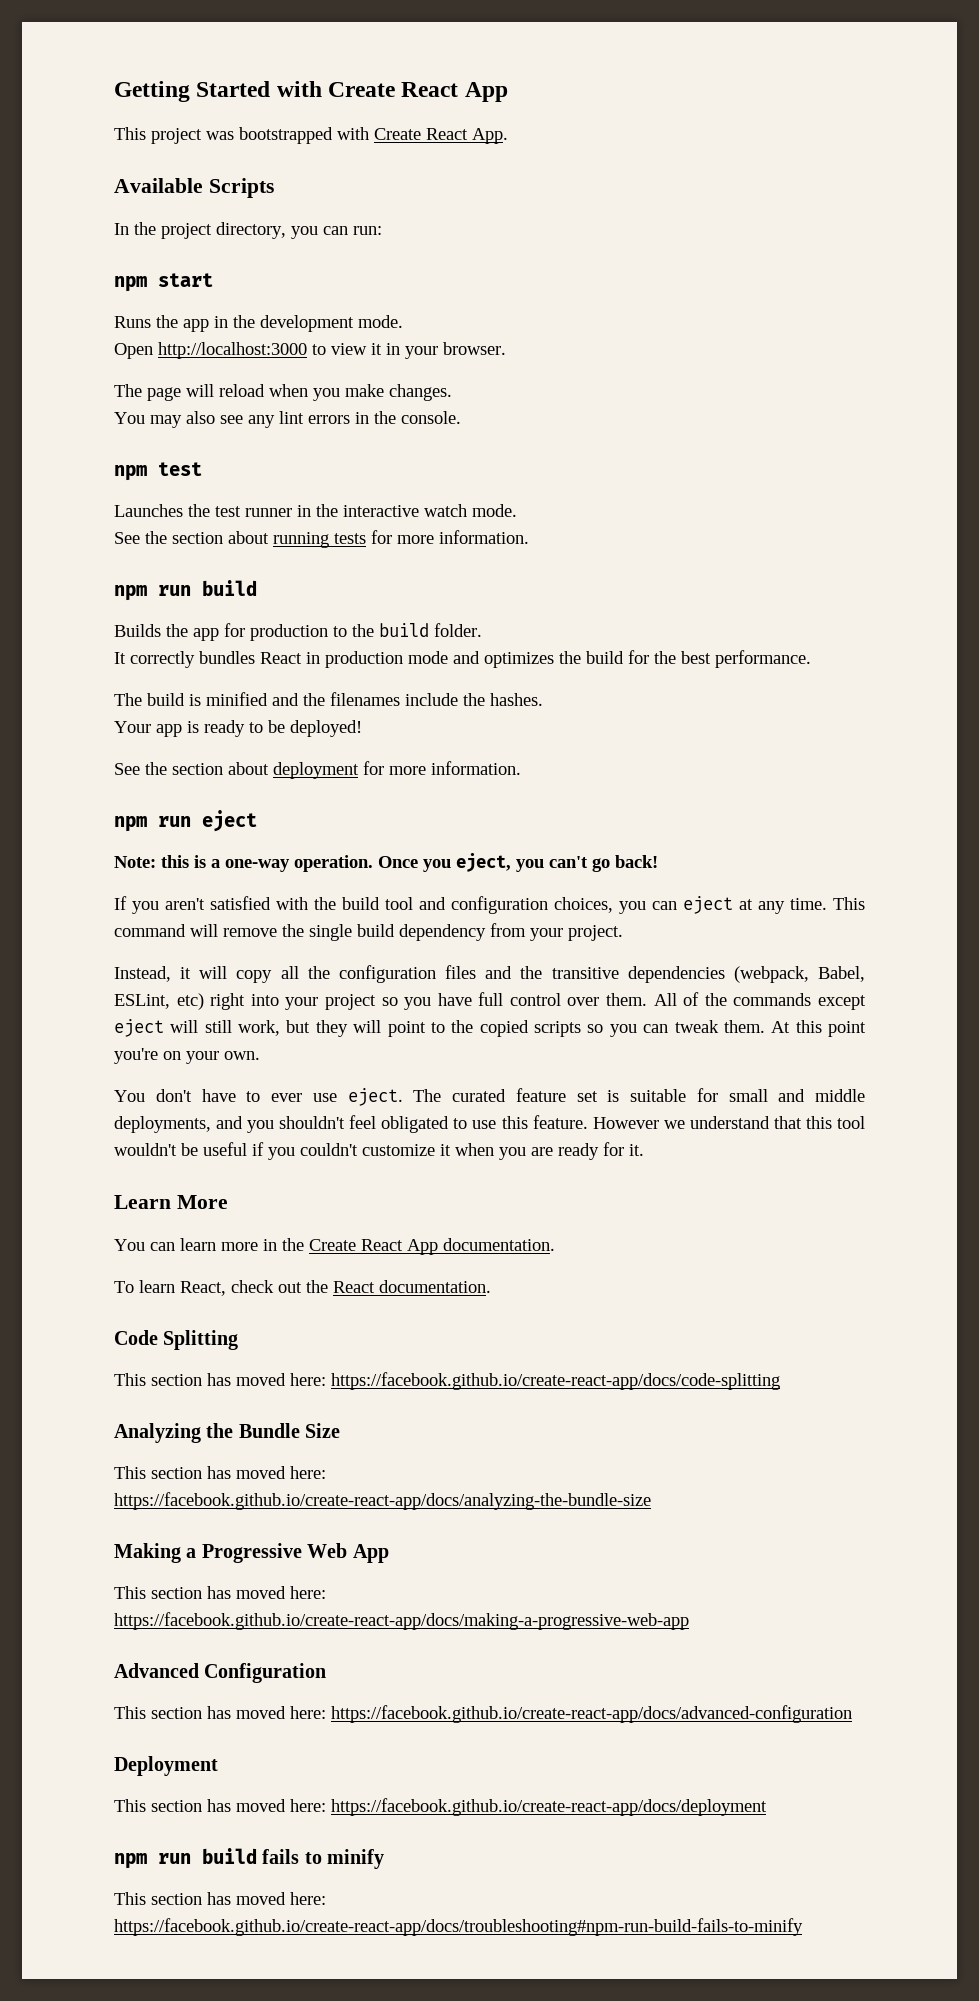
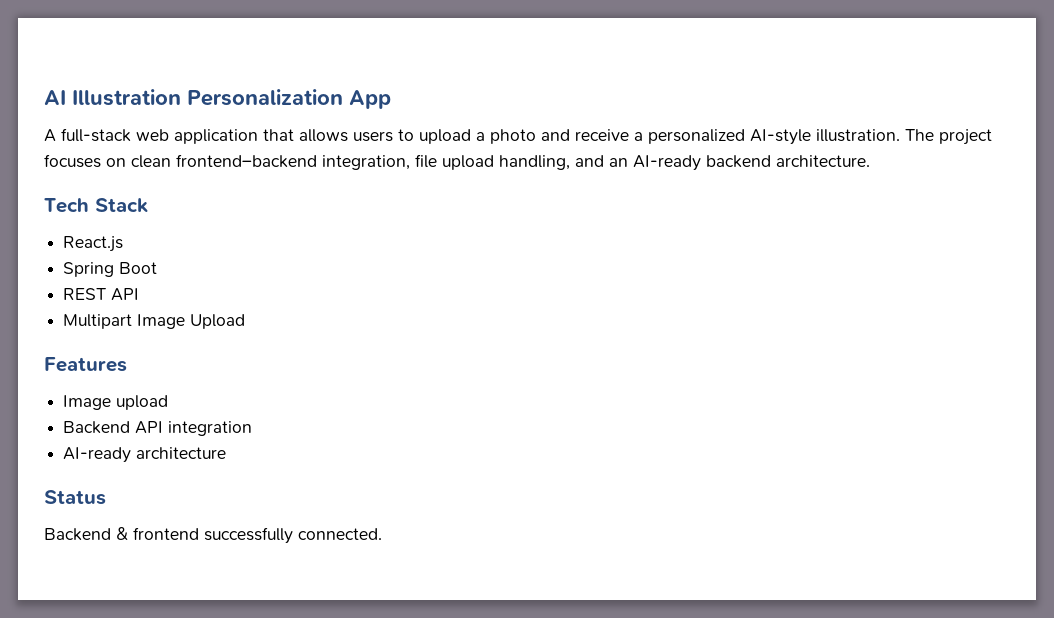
- Getting Started with Create React App
- This project was bootstrapped with Create React App.
- Available Scripts
- In the project directory, you can run:
- npm start
- Runs the app in the development mode.
- Open http://localhost:3000 to view it in your browser.
- The page will reload when you make changes.
- You may also see any lint errors in the console.
- npm test
- Launches the test runner in the interactive watch mode.
- See the section about running tests for more information.
- npm run build
- Builds the app for production to the build folder.
- It correctly bundles React in production mode and optimizes the build for the best performance.
- The build is minified and the filenames include the hashes.
- Your app is ready to be deployed!
- See the section about deployment for more information.
- npm run eject
- Note: this is a one-way operation. Once you eject, you can't go back!
- If you aren't satisfied with the build tool and configuration choices, you can eject at any time. This command will remove the single build dependency from your project.
- Instead, it will copy all the configuration files and the transitive dependencies (webpack, Babel, ESLint, etc) right into your project so you have full control over them. All of the commands except eject will still work, but they will point to the copied scripts so you can tweak them. At this point you're on your own.
- You don't have to ever use eject. The curated feature set is suitable for small and middle deployments, and you shouldn't feel obligated to use this feature. However we understand that this tool wouldn't be useful if you couldn't customize it when you are ready for it.
- Learn More
- You can learn more in the Create React App documentation.
- To learn React, check out the React documentation.
- Code Splitting
- This section has moved here: https://facebook.github.io/create-react-app/docs/code-splitting
- Analyzing the Bundle Size
- This section has moved here: https://facebook.github.io/create-react-app/docs/analyzing-the-bundle-size
- Making a Progressive Web App
- This section has moved here: https://facebook.github.io/create-react-app/docs/making-a-progressive-web-app
- Advanced Configuration
- This section has moved here: https://facebook.github.io/create-react-app/docs/advanced-configuration
- Deployment
- This section has moved here: https://facebook.github.io/create-react-app/docs/deployment
- npm run build fails to minify
- This section has moved here: https://facebook.github.io/create-react-app/docs/troubleshooting#npm-run-build-fails-to-minify
+ AI Illustration Personalization App
+ A full-stack web application that allows users to upload a photo and receive a personalized AI-style illustration. The project focuses on clean frontend–backend integration, file upload handling, and an AI-ready backend architecture.
+ Tech Stack
+ React.js
+ Spring Boot
+ REST API
+ Multipart Image Upload
+ Features
+ Image upload
+ Backend API integration
+ AI-ready architecture
+ Status
+ Backend & frontend successfully connected.

